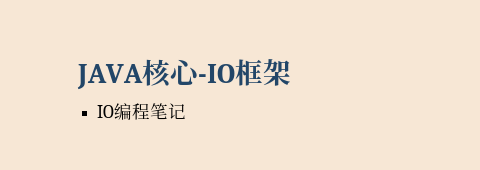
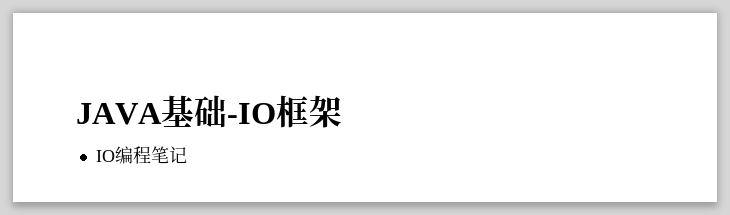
- JAVA核心-IO框架
+ JAVA基础-IO框架

